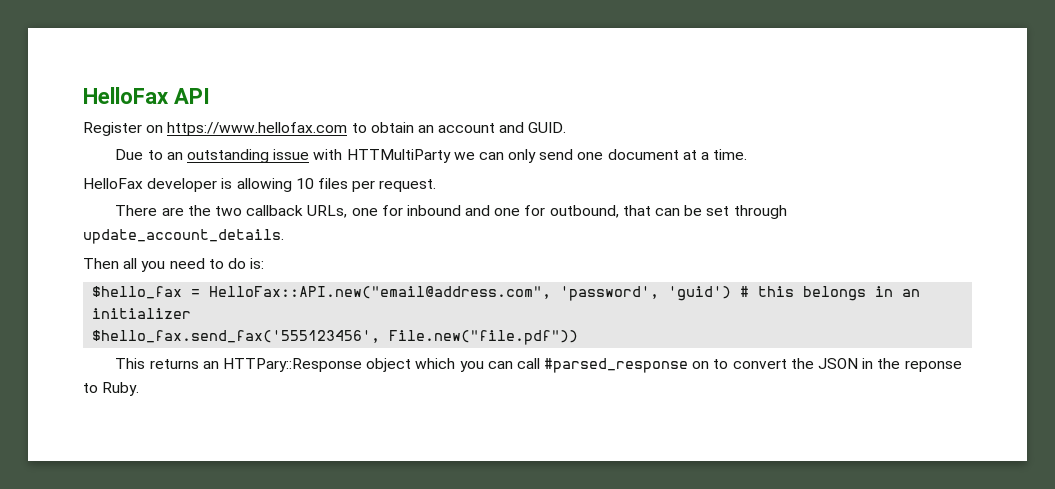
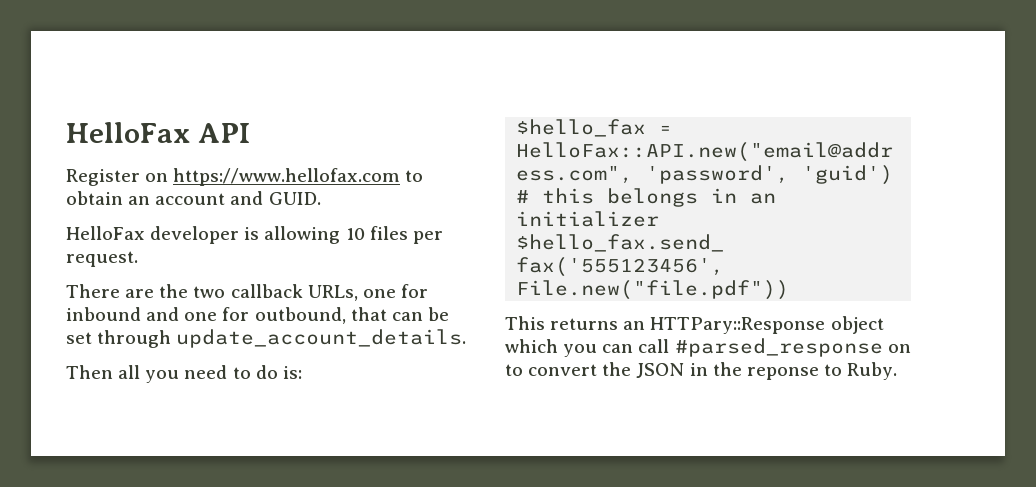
- Due to an outstanding issue with HTTMultiParty we can only send one document at a time.

